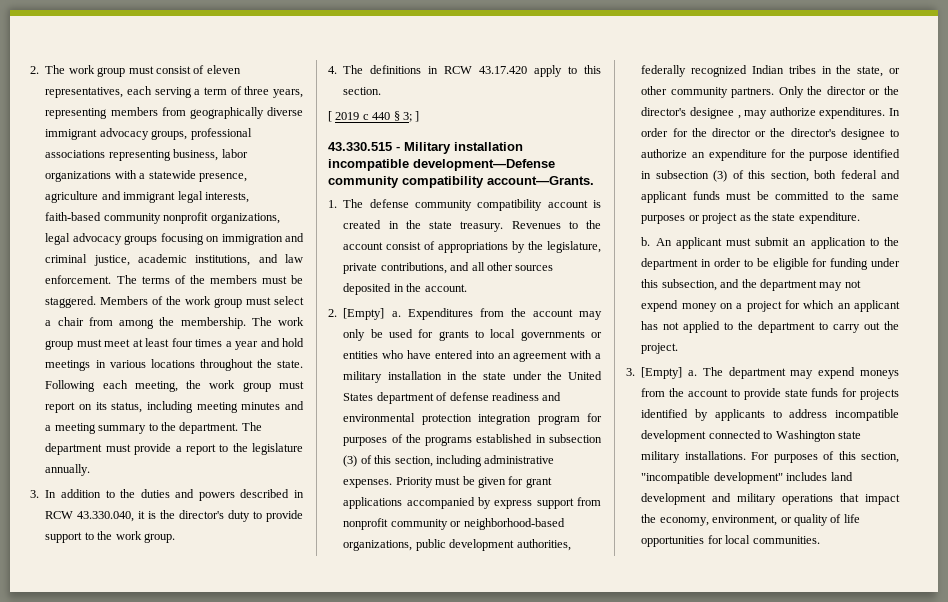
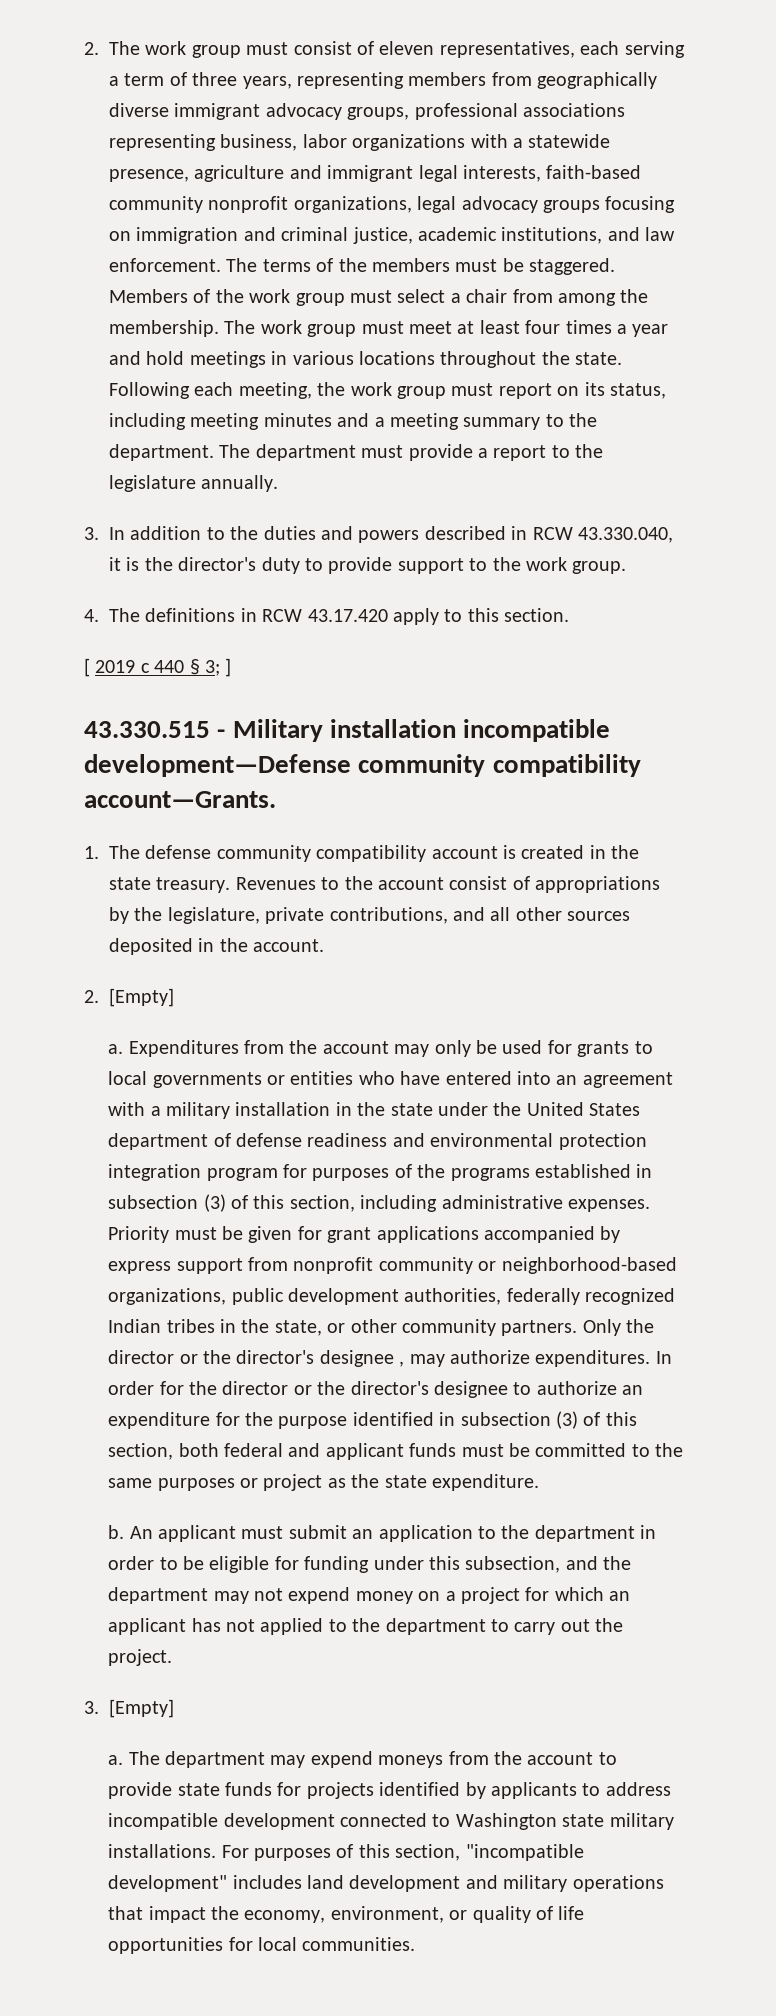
- 2. [Empty] a.
+ 2. [Empty]
+ a.
- 3. [Empty] a.
+ 3. [Empty]
+ a.

